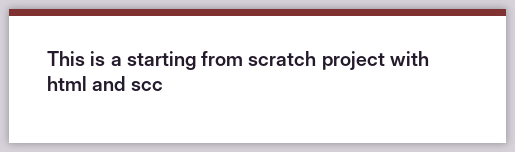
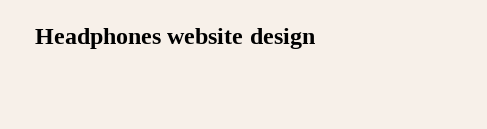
- This is a starting from scratch project with html and scc
+ Headphones website design

